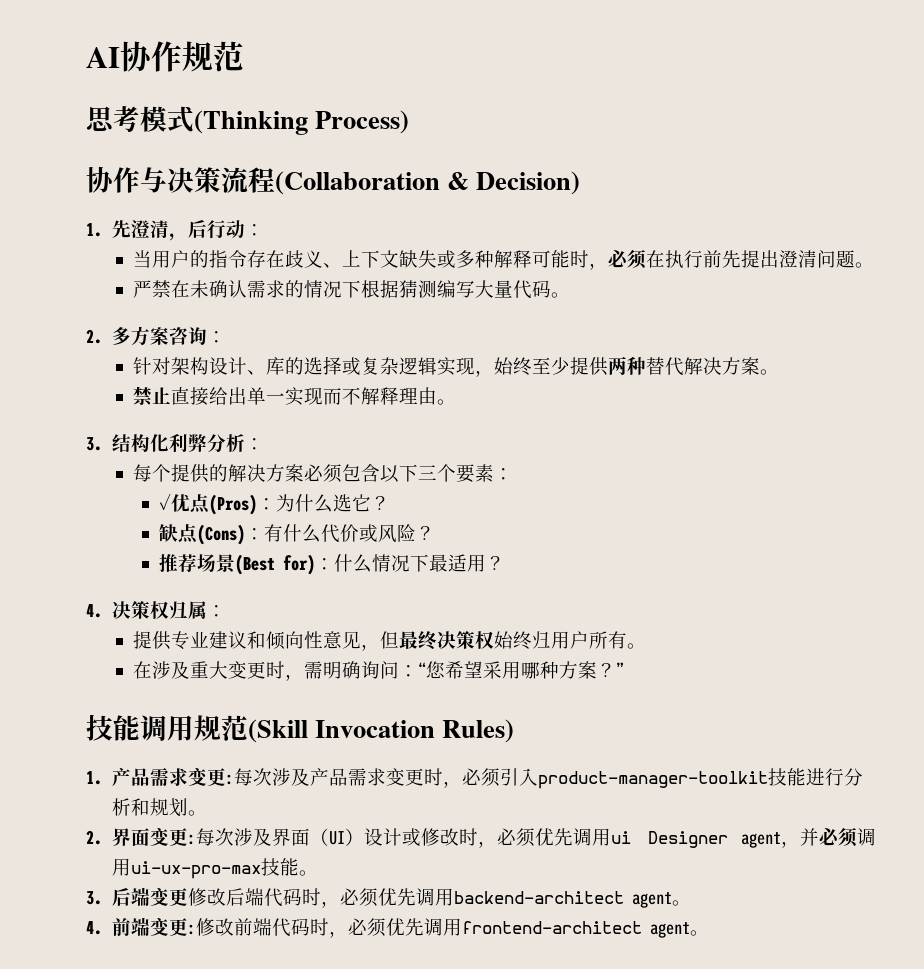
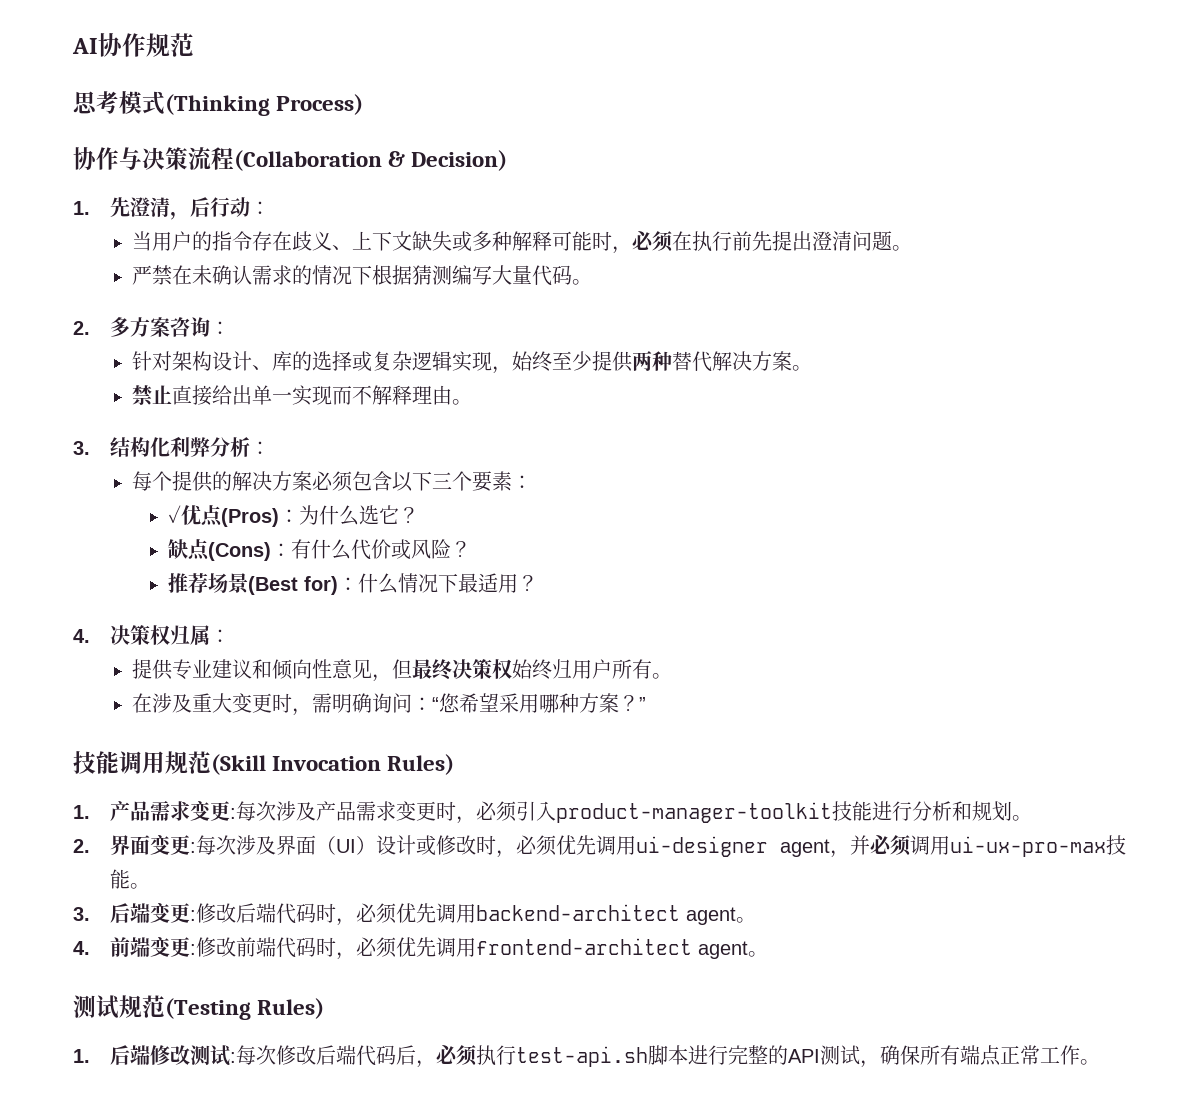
- 2.界面变更:每次涉及界面（UI）设计或修改时，必须优先调用ui Designer agent，并必须调用ui-ux-pro-max技能。
+ 2.界面变更:每次涉及界面（UI）设计或修改时，必须优先调用ui-designer agent，并必须调用ui-ux-pro-max技能。
- 3.后端变更修改后端代码时，必须优先调用backend-architect agent。
+ 3.后端变更:修改后端代码时，必须优先调用backend-architect agent。
+ 测试规范(Testing Rules)
+ 1.后端修改测试:每次修改后端代码后，必须执行test-api.sh脚本进行完整的API测试，确保所有端点正常工作。

